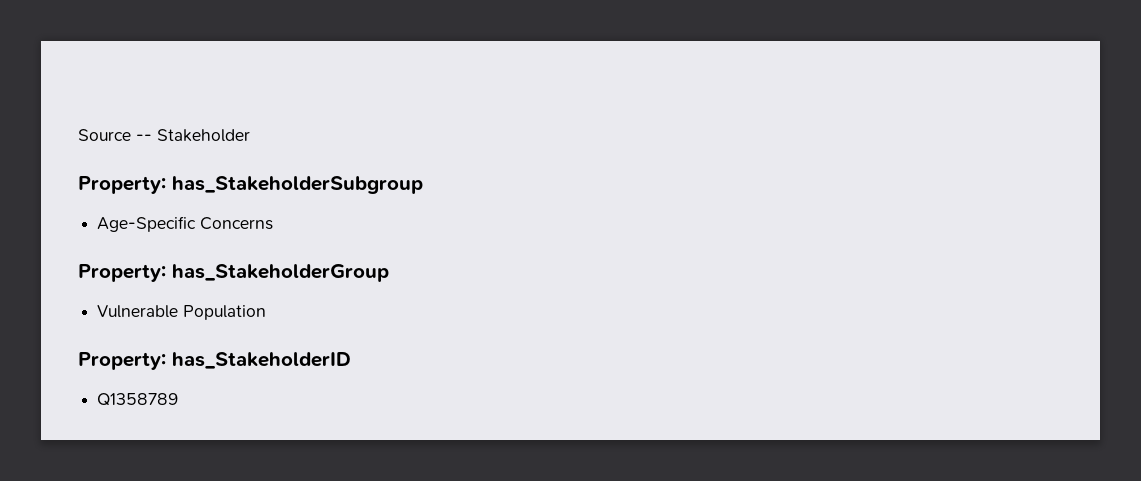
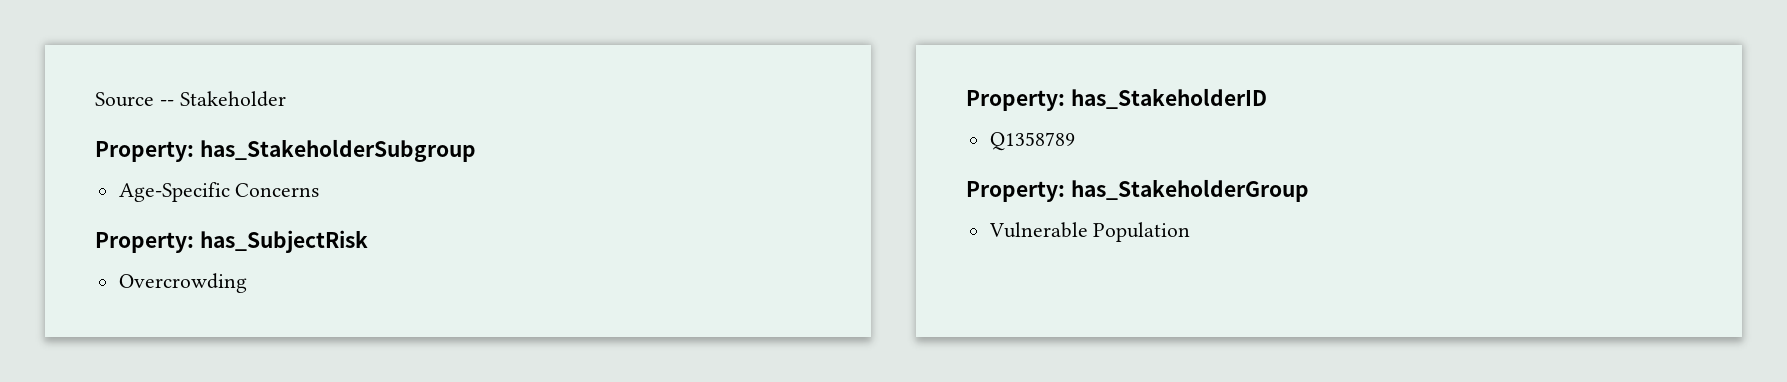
- Property: has_StakeholderGroup
- Vulnerable Population
+ Property: has_SubjectRisk
+ Overcrowding
+ Property: has_StakeholderGroup
+ Vulnerable Population

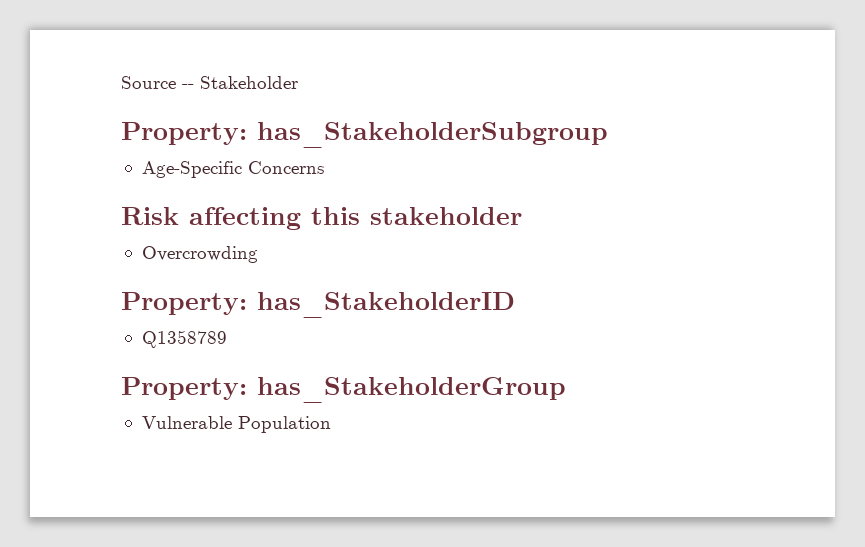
- Property: has_SubjectRisk
+ Risk affecting this stakeholder

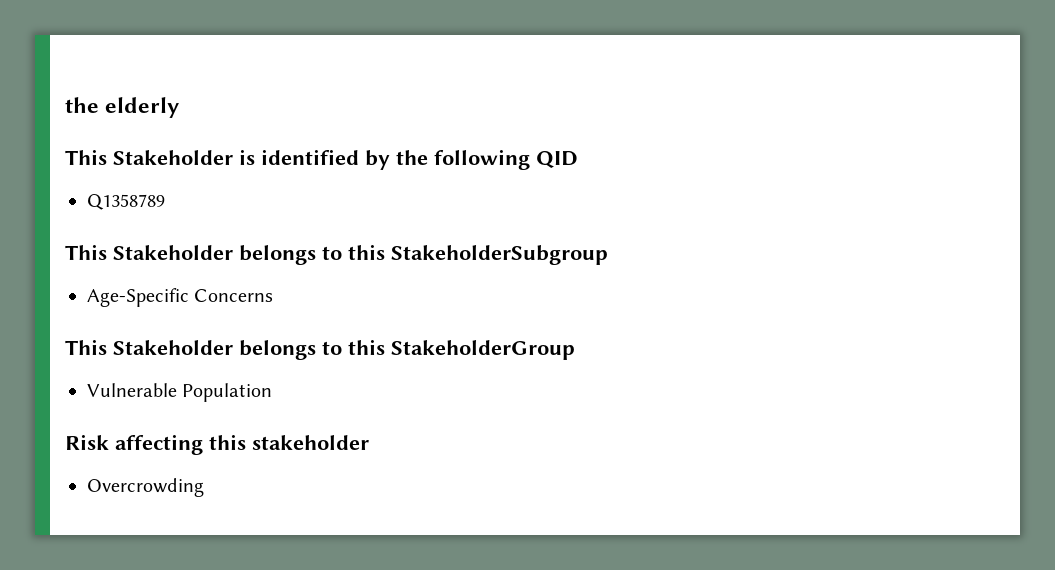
- Source -- Stakeholder
- Property: has_StakeholderSubgroup
+ the elderly
+ This Stakeholder is identified by the following QID
+ Q1358789
+ This Stakeholder belongs to this StakeholderSubgroup
  Age-Specific Concerns
+ This Stakeholder belongs to this StakeholderGroup
+ Vulnerable Population
- Property: has_StakeholderID
- Q1358789
- Property: has_StakeholderGroup
- Vulnerable Population

